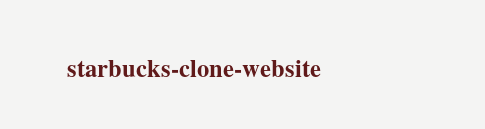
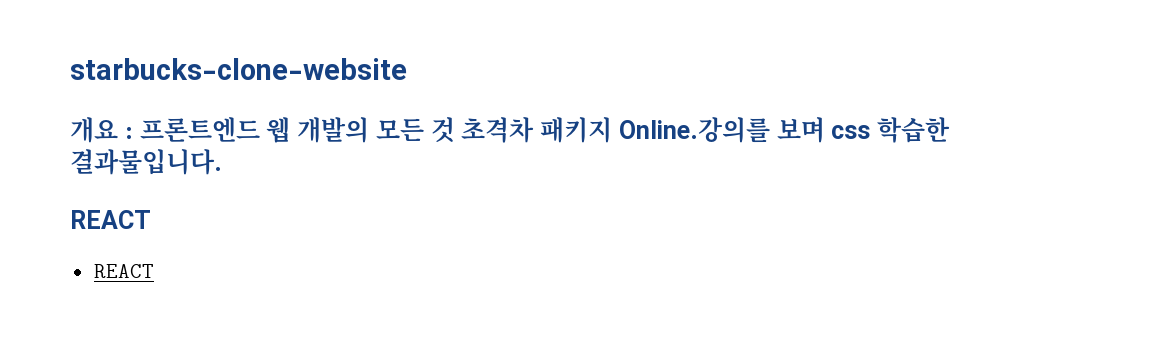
+ 개요 : 프론트엔드 웹 개발의 모든 것 초격차 패키지 Online.강의를 보며 css 학습한 결과물입니다.
+ REACT
+ REACT

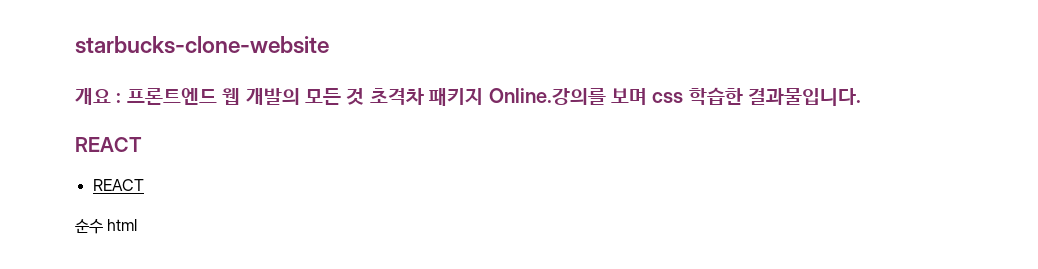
+ 순수 html

